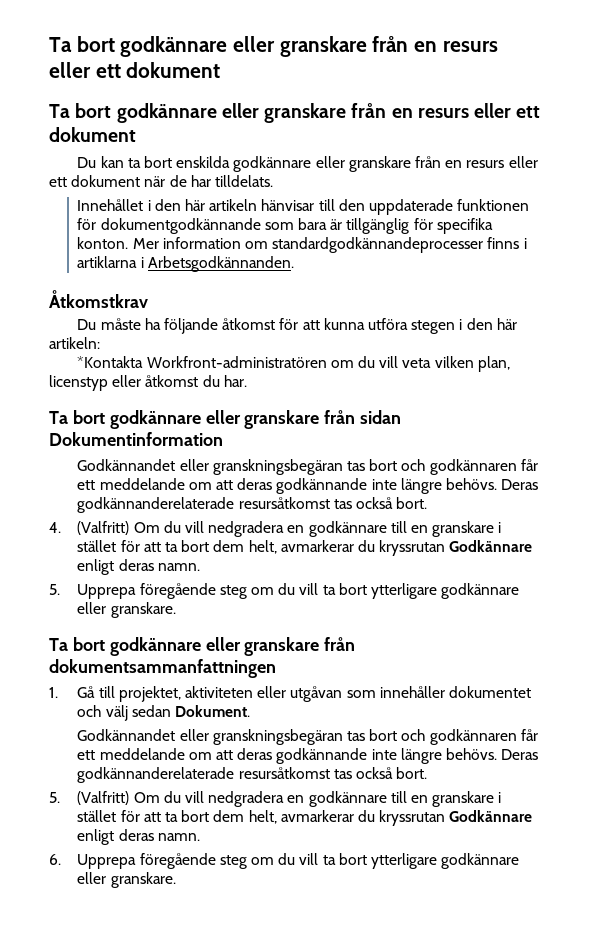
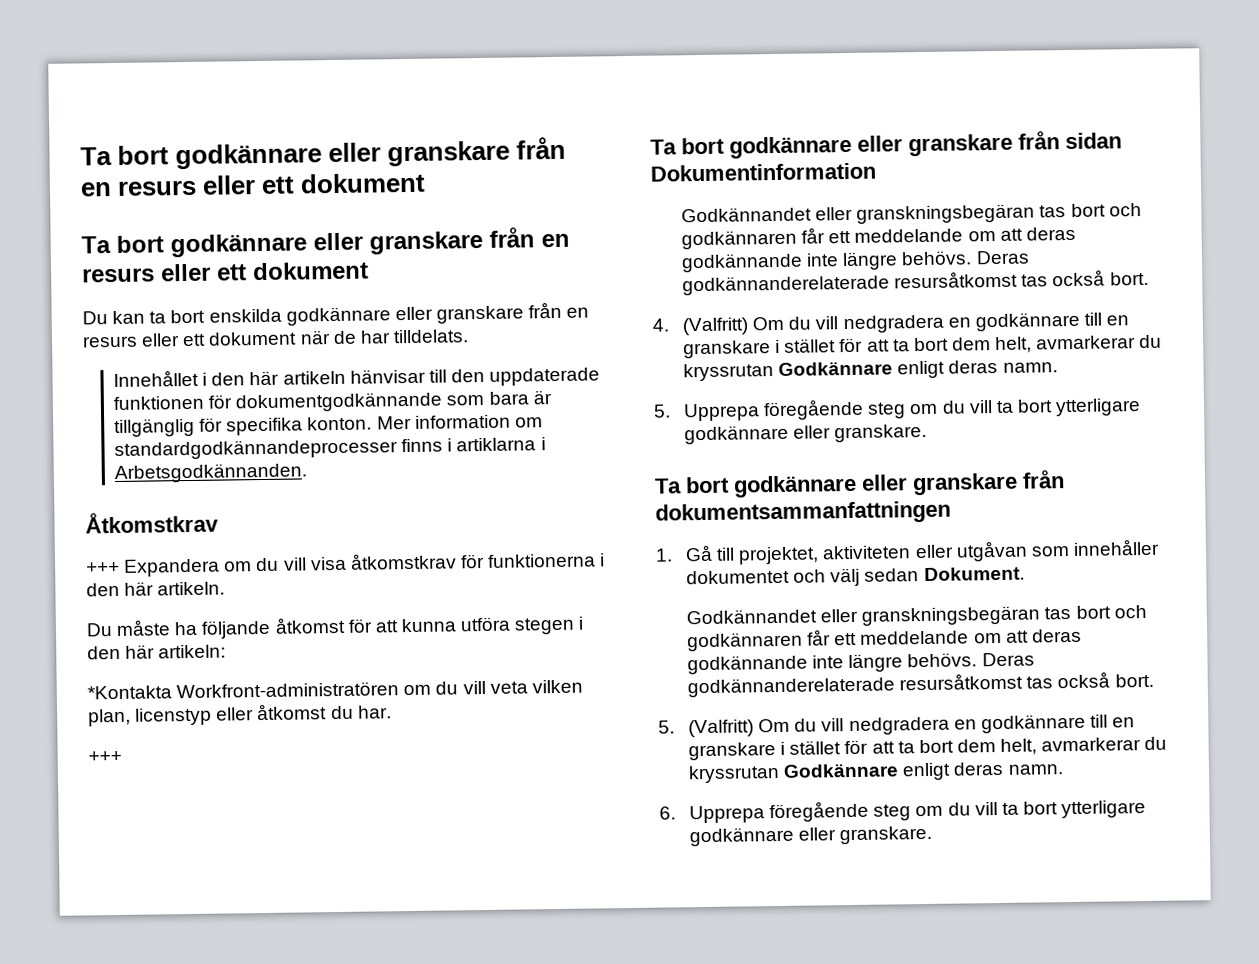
+ +++ Expandera om du vill visa åtkomstkrav för funktionerna i den här artikeln.
  *Kontakta Workfront-administratören om du vill veta vilken plan, licenstyp eller åtkomst du har.
+ +++

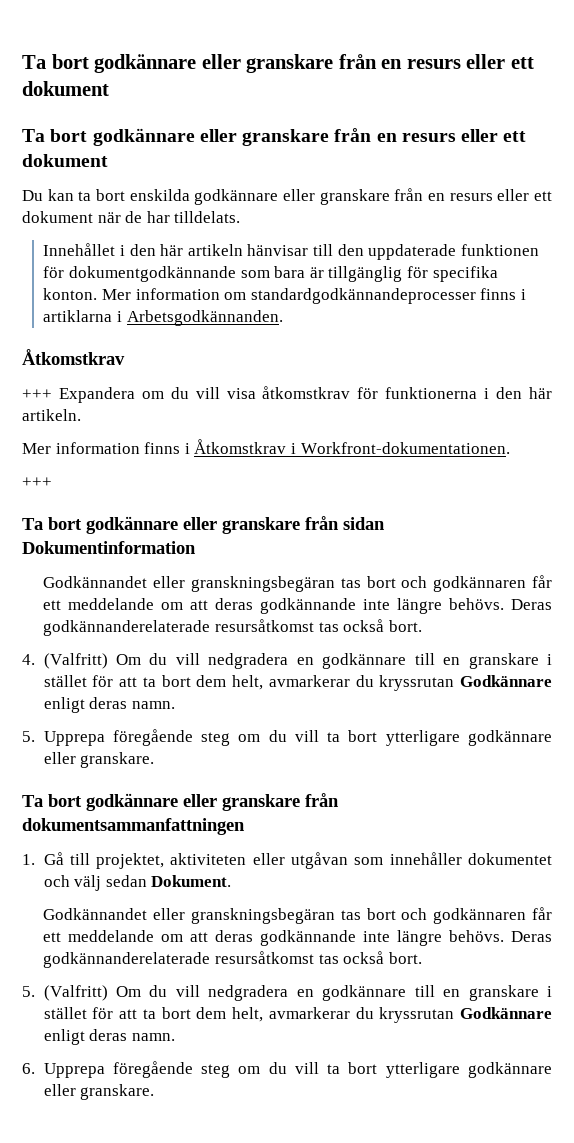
- Du måste ha följande åtkomst för att kunna utföra stegen i den här artikeln:
- *Kontakta Workfront-administratören om du vill veta vilken plan, licenstyp eller åtkomst du har.
+ Mer information finns i Åtkomstkrav i Workfront-dokumentationen.

